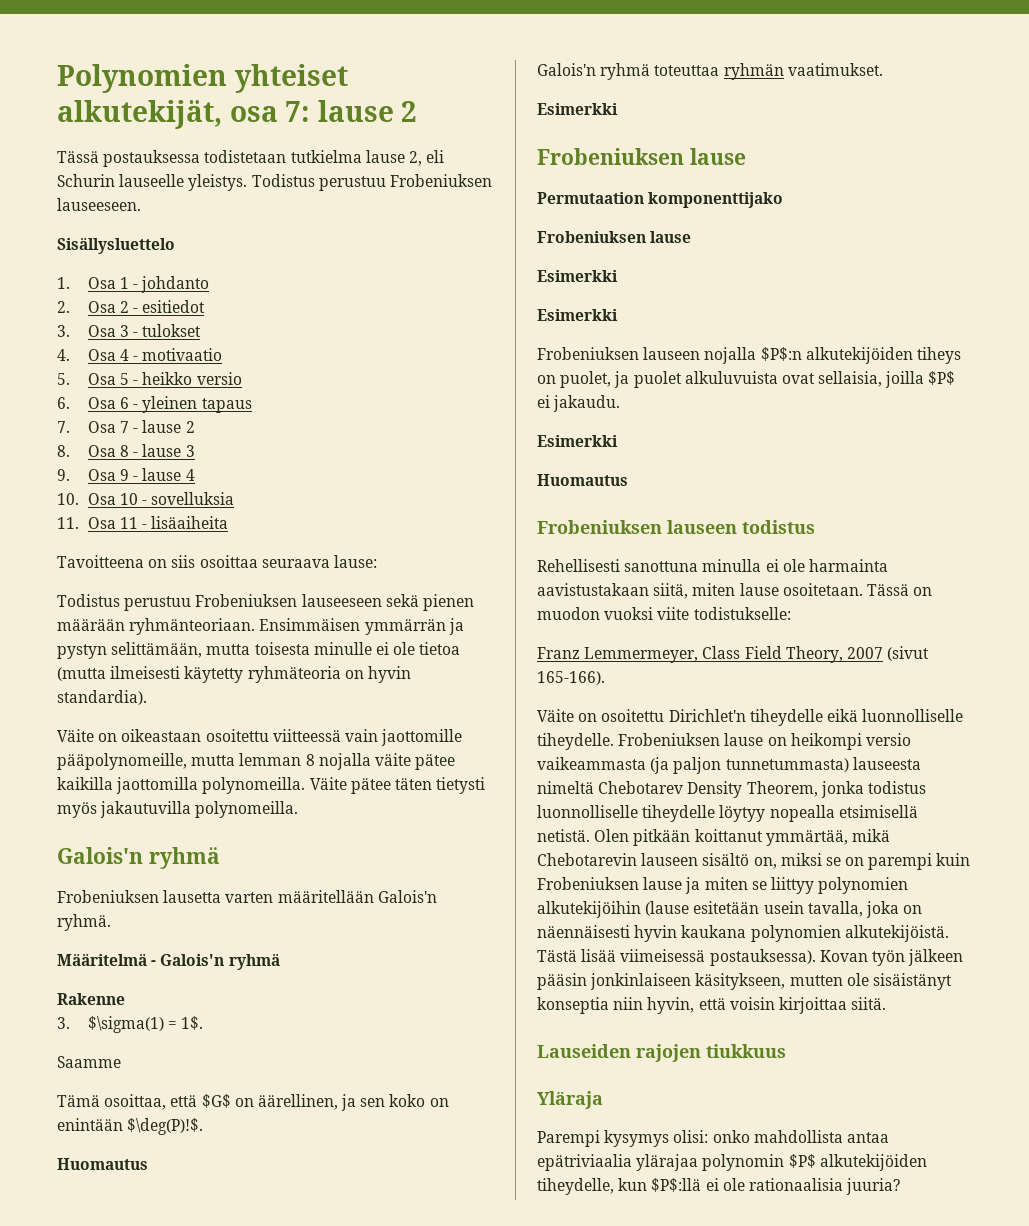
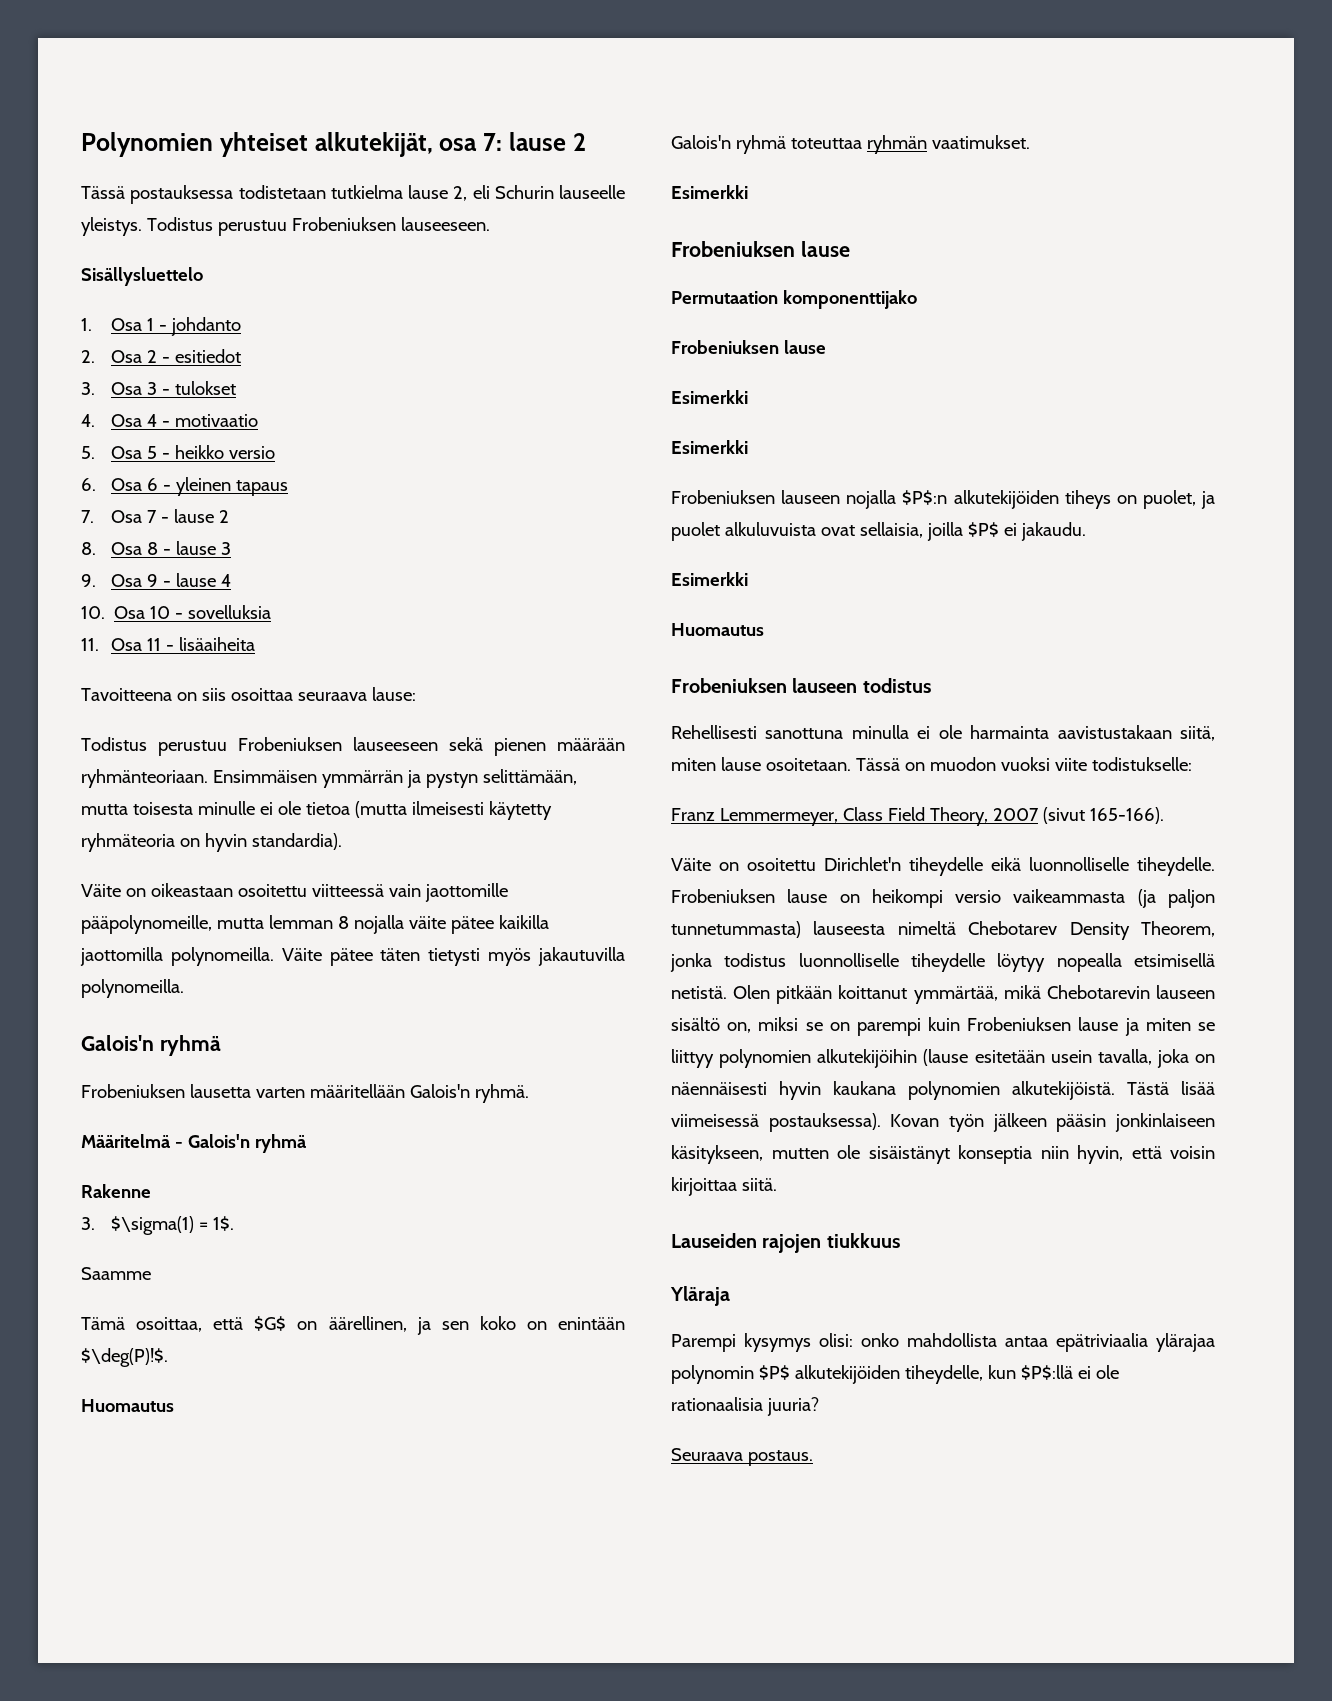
+ Seuraava postaus.

